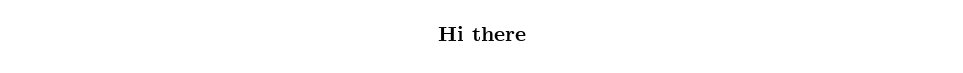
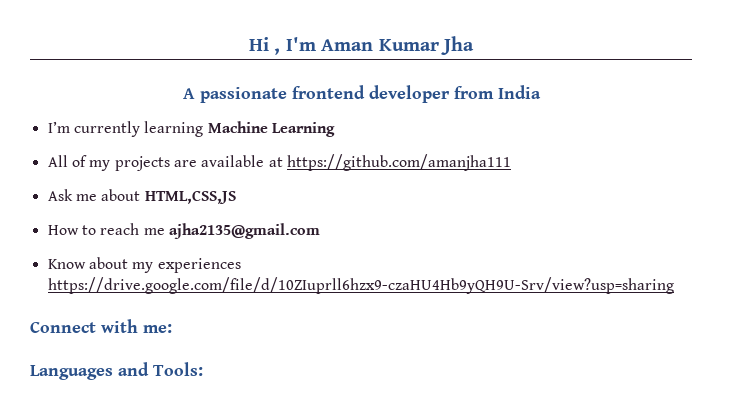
- Hi there
+ Hi , I'm Aman Kumar Jha
+ A passionate frontend developer from India
+ I’m currently learning Machine Learning
+ All of my projects are available at https://github.com/amanjha111
+ Ask me about HTML,CSS,JS
+ How to reach me ajha2135@gmail.com
+ Know about my experiences https://drive.google.com/file/d/10ZIuprll6hzx9-czaHU4Hb9yQH9U-Srv/view?usp=sharing
+ Connect with me:
+ Languages and Tools:

